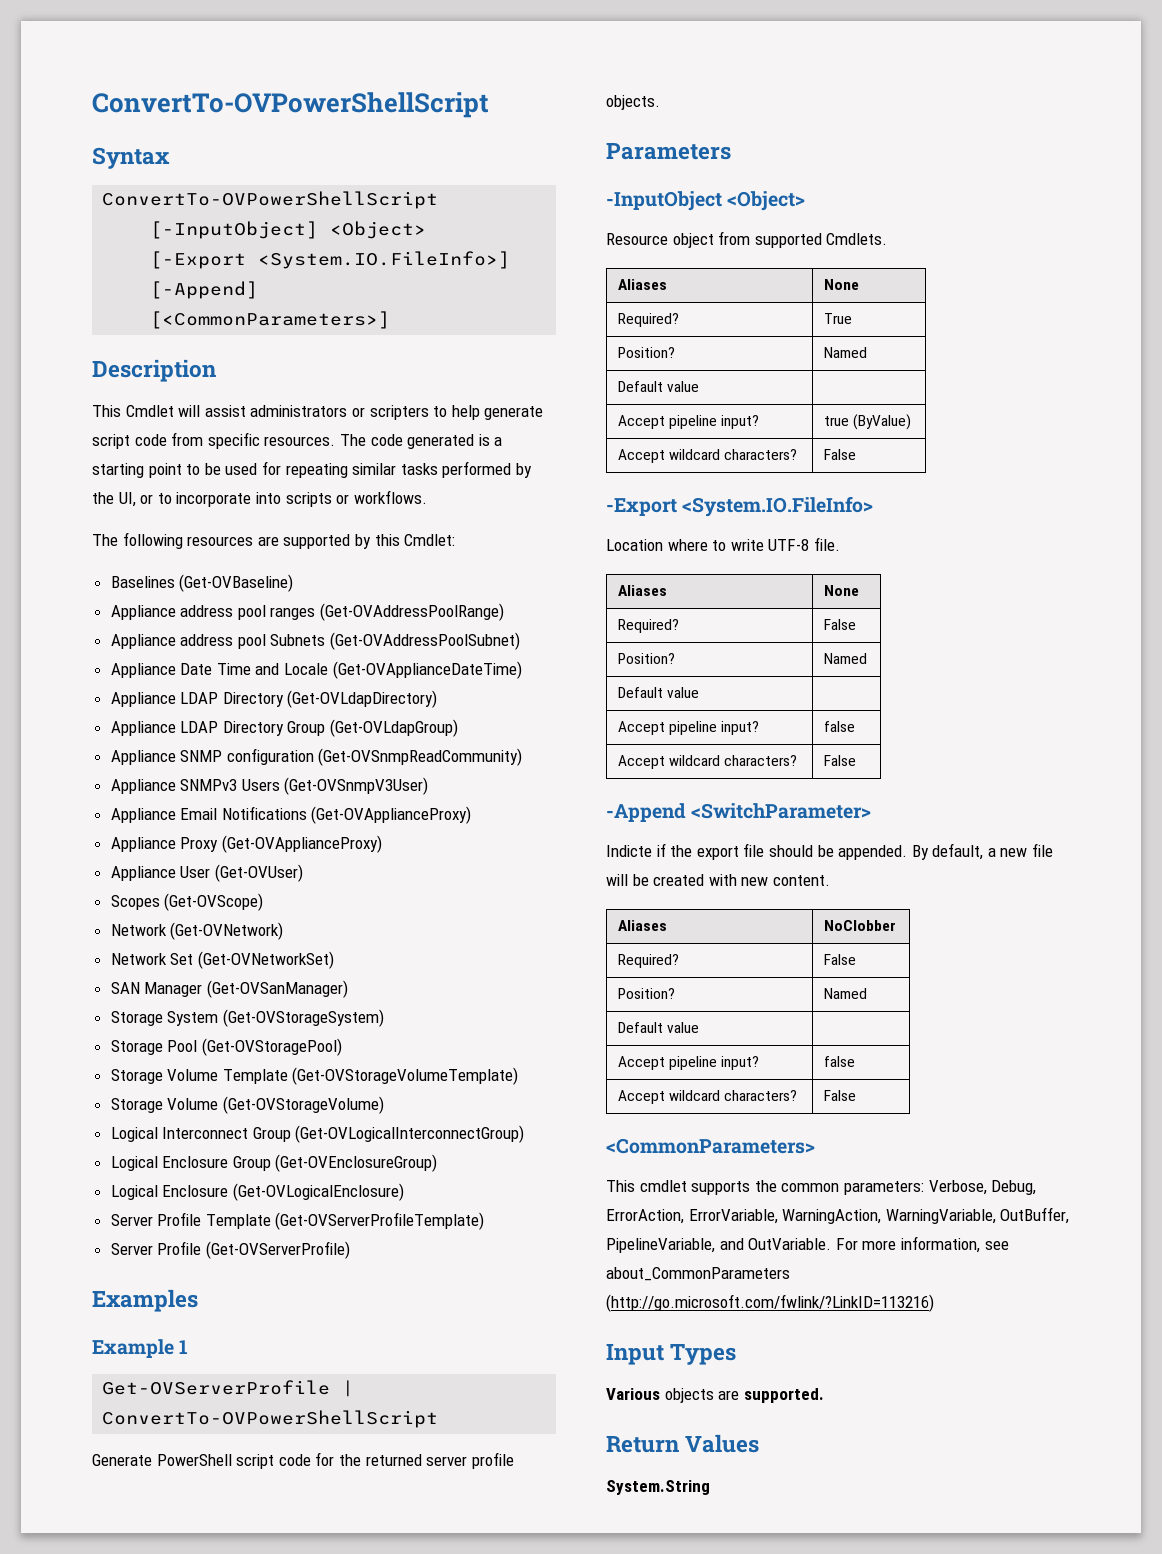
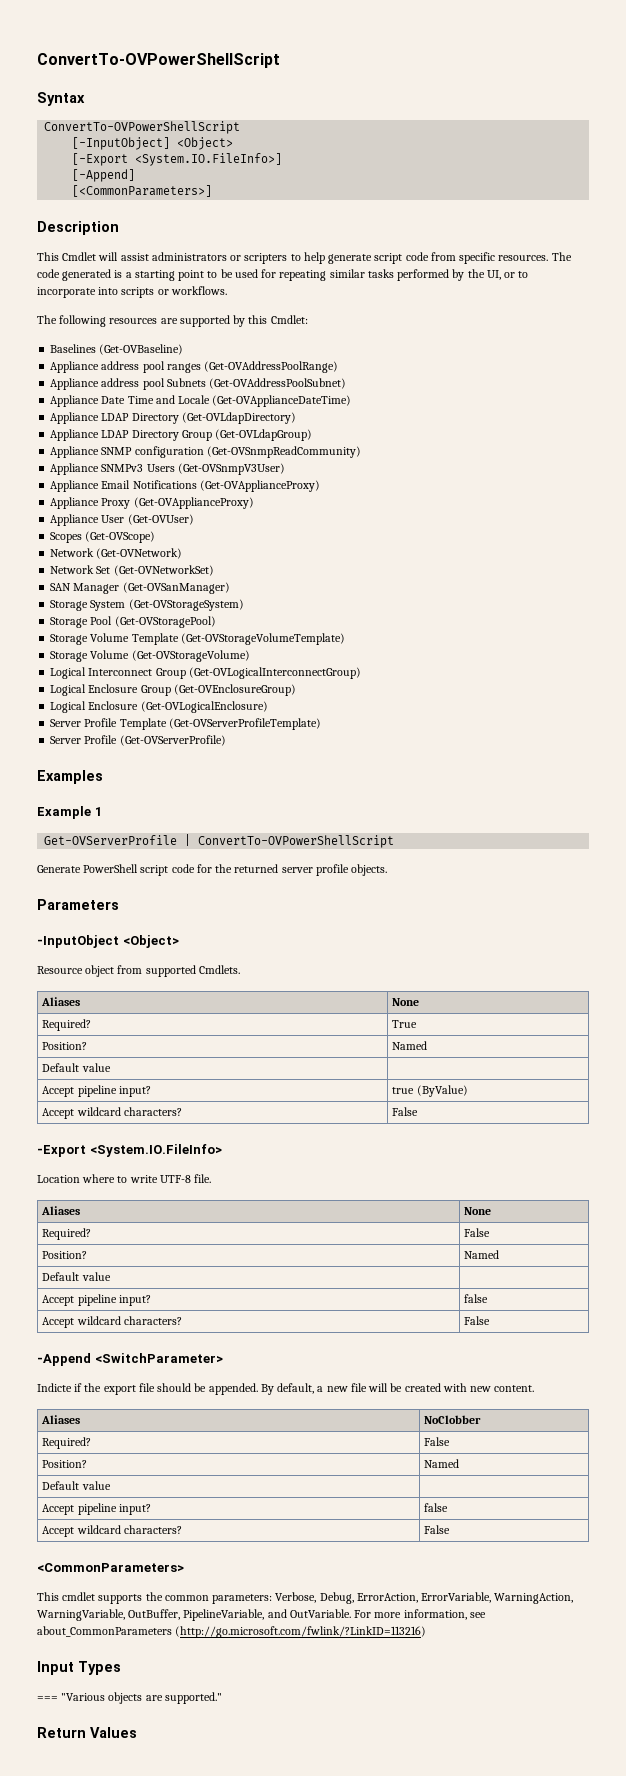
- Various objects are supported.
+ === "Various objects are supported."
- System.String

